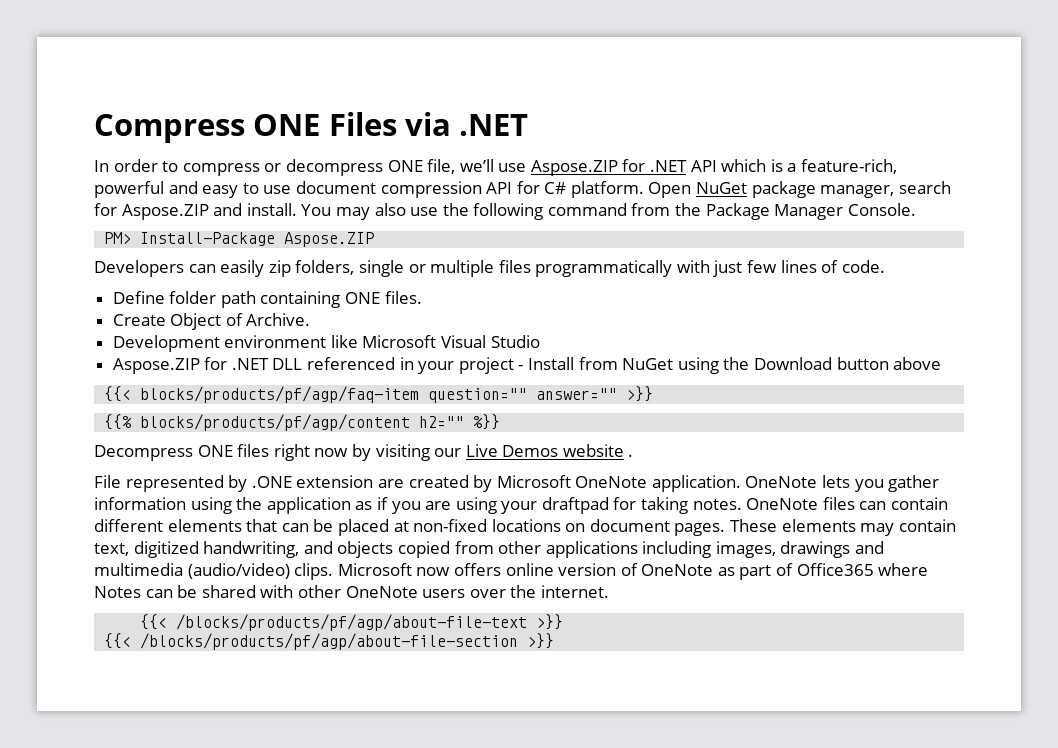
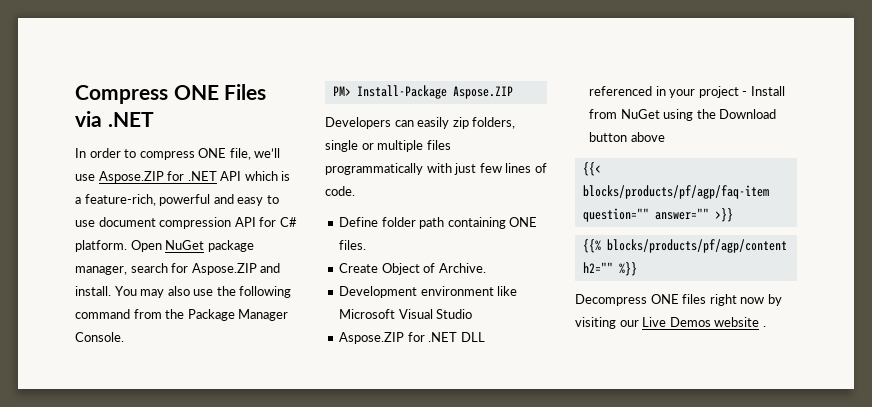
- In order to compress or decompress ONE file, we’ll use Aspose.ZIP for .NET API which is a feature-rich, powerful and easy to use document compression API for C# platform.
+ In order to compress ONE file, we’ll use Aspose.ZIP for .NET API which is a feature-rich, powerful and easy to use document compression API for C# platform.
- File represented by .ONE extension are created by Microsoft OneNote application. OneNote lets you gather information using the application as if you are using your draftpad for taking notes. OneNote files can contain different elements that can be placed at non-fixed locations on document pages. These elements may contain text, digitized handwriting, and objects copied from other applications including images, drawings and multimedia (audio/video) clips. Microsoft now offers online version of OneNote as part of Office365 where Notes can be shared with other OneNote users over the internet.
- {{< /blocks/products/pf/agp/about-file-text >}}
- {{< /blocks/products/pf/agp/about-file-section >}}

